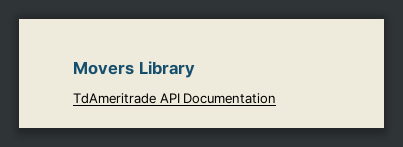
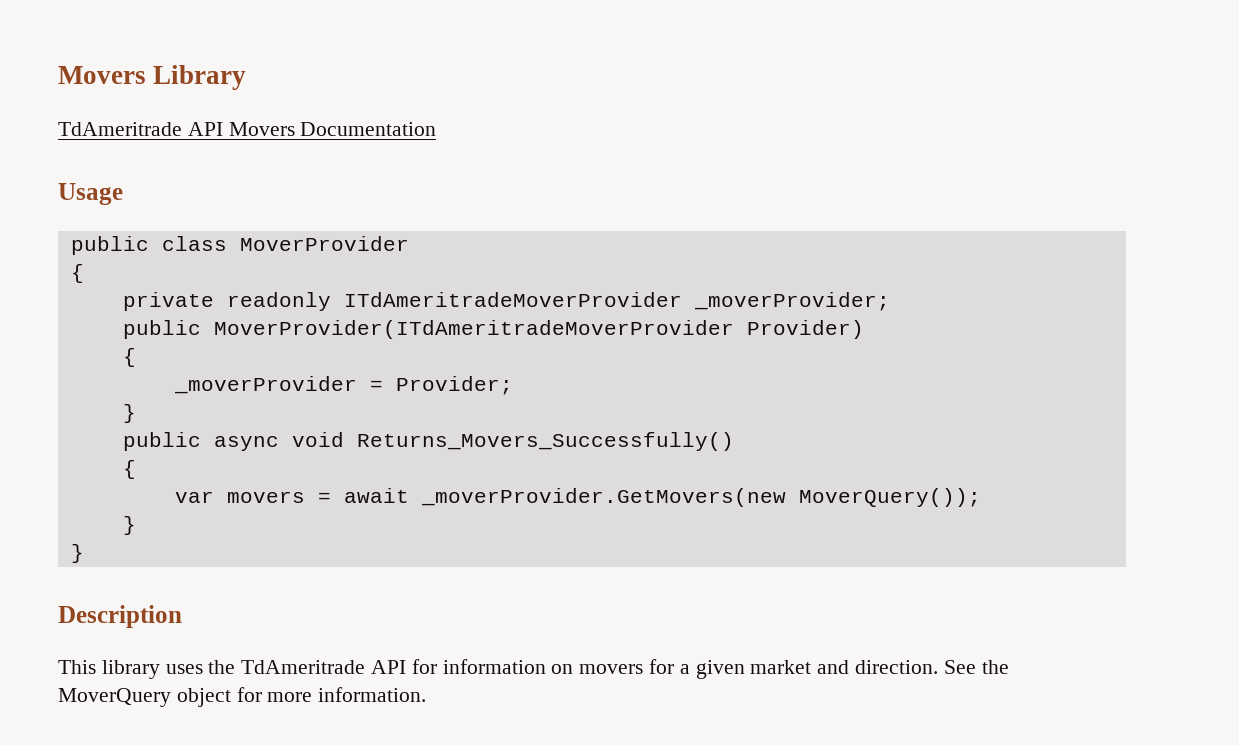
- TdAmeritrade API Documentation
+ TdAmeritrade API Movers Documentation
+ Usage
+ public class MoverProvider
+ {
+ private readonly ITdAmeritradeMoverProvider _moverProvider;
+ public MoverProvider(ITdAmeritradeMoverProvider Provider)
+ {
+ _moverProvider = Provider;
+ }
+ public async void Returns_Movers_Successfully()
+ {
+ var movers = await _moverProvider.GetMovers(new MoverQuery());
+ }
+ }
+ Description
+ This library uses the TdAmeritrade API for information on movers for a given market and direction. See the MoverQuery object for more information.

